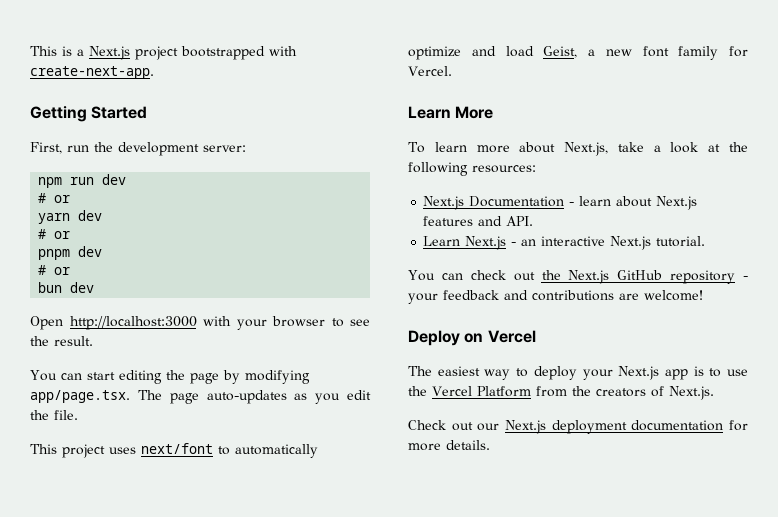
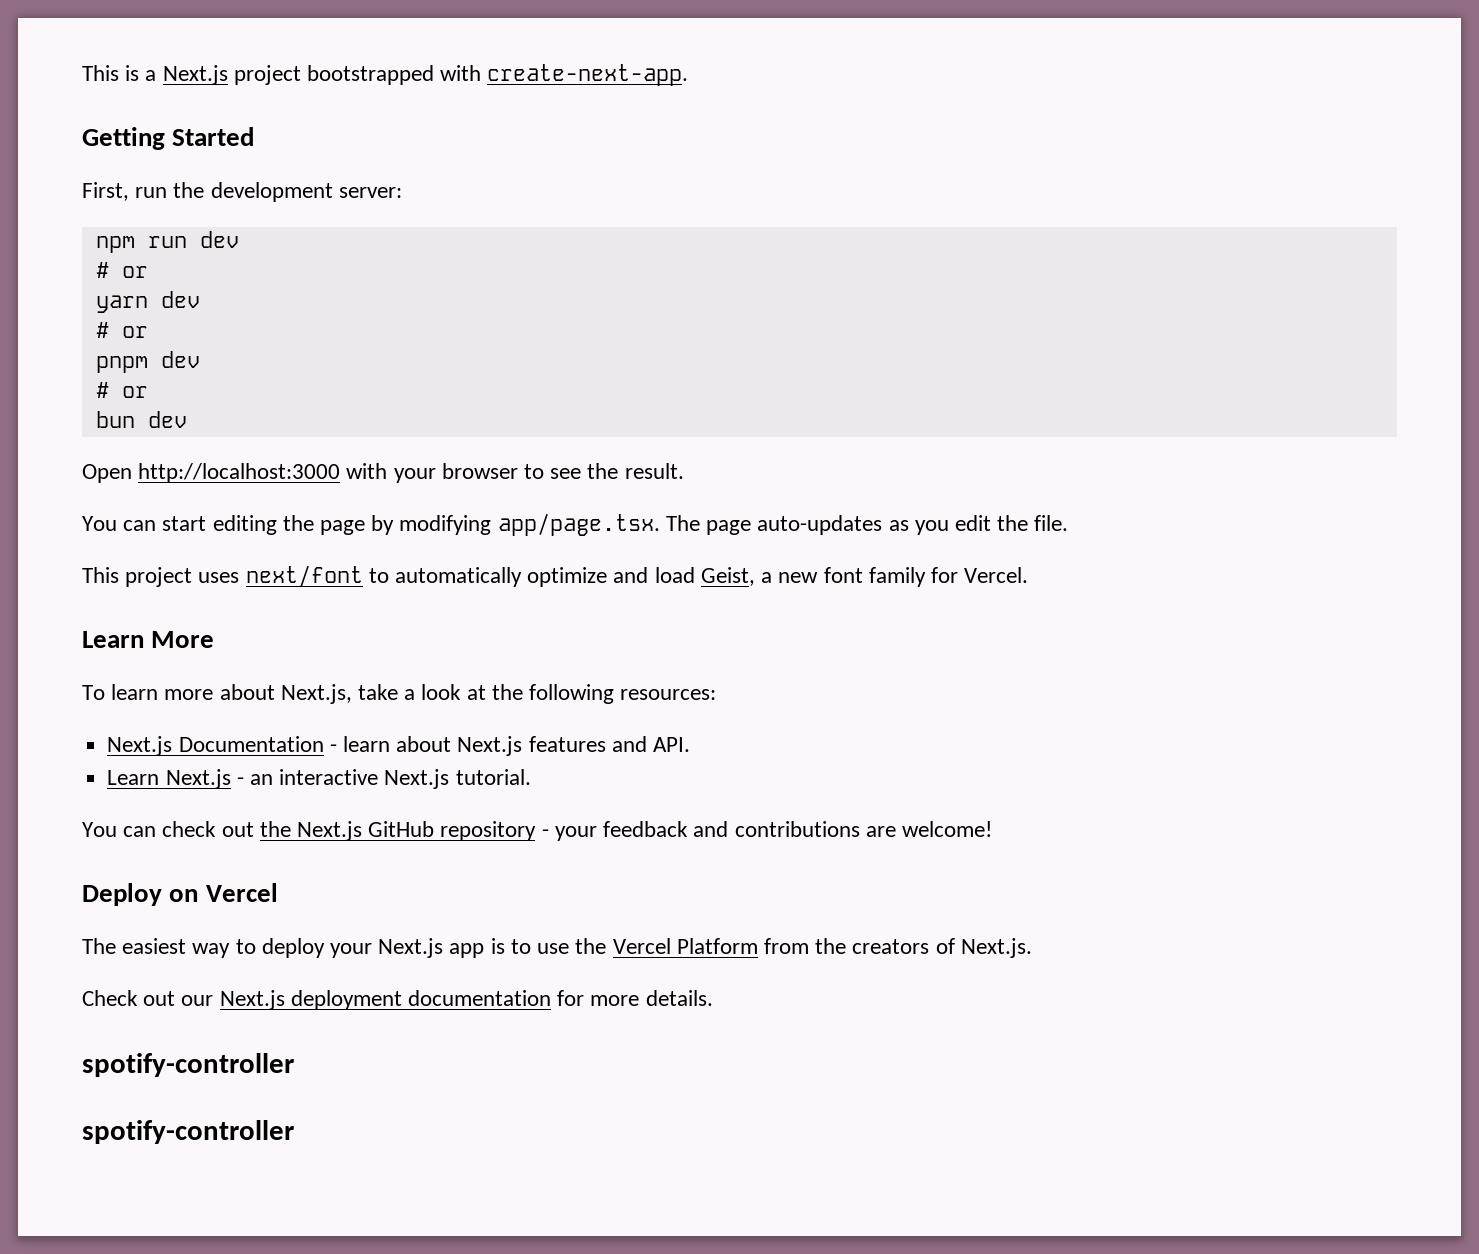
  Check out our Next.js deployment documentation for more details.
+ spotify-controller
+ spotify-controller

